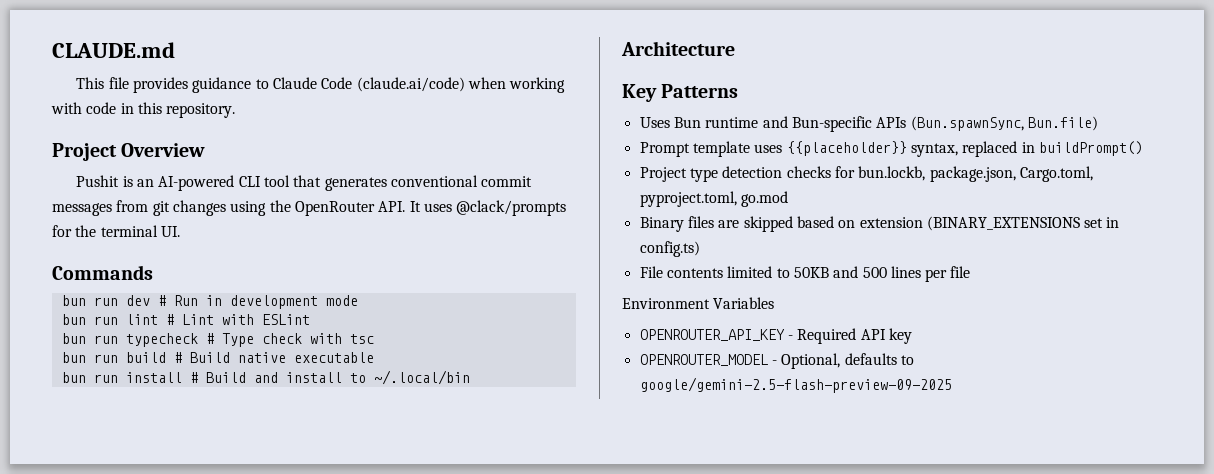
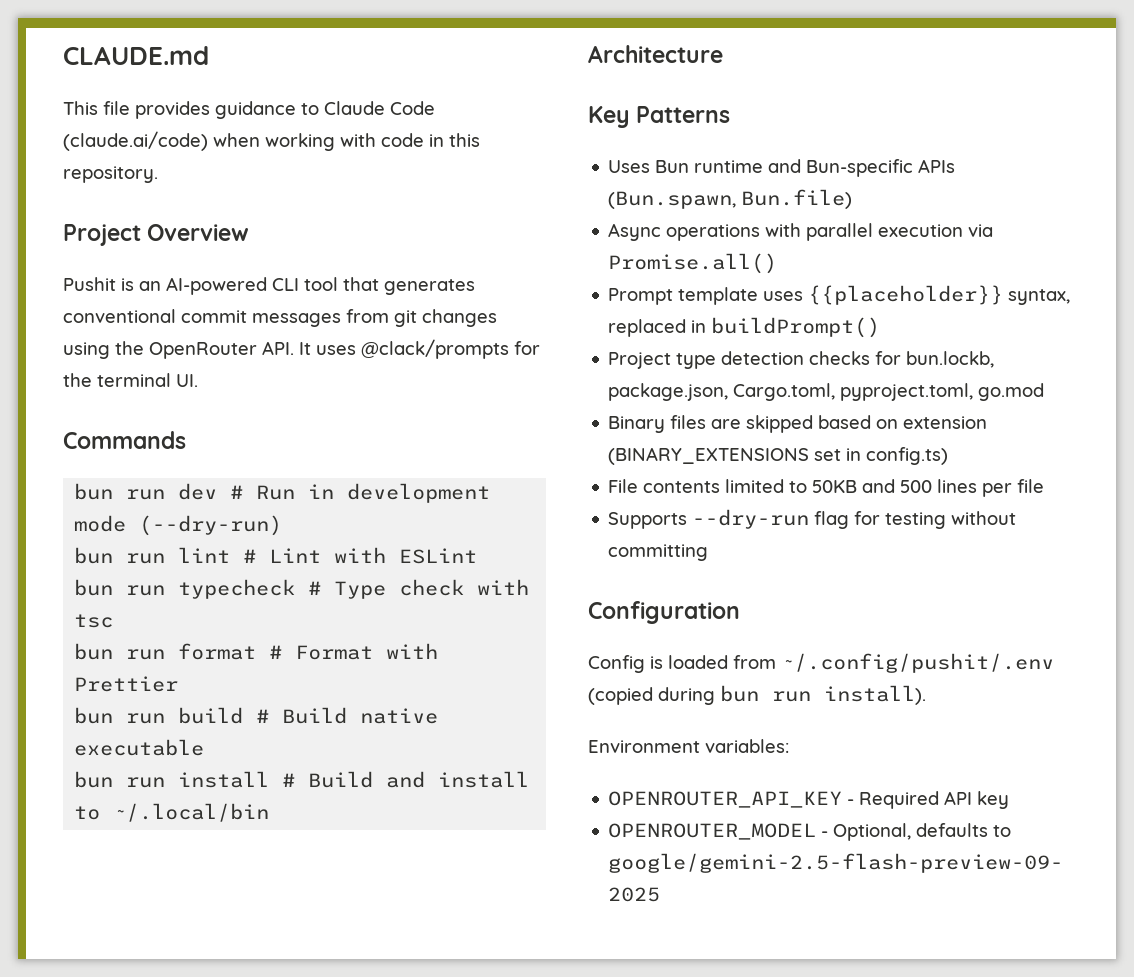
- bun run dev # Run in development mode
+ bun run dev # Run in development mode (--dry-run)
+ bun run format # Format with Prettier
- Uses Bun runtime and Bun-specific APIs (Bun.spawnSync, Bun.file)
+ Uses Bun runtime and Bun-specific APIs (Bun.spawn, Bun.file)
+ Async operations with parallel execution via Promise.all()
+ Supports --dry-run flag for testing without committing
+ Configuration
+ Config is loaded from ~/.config/pushit/.env (copied during bun run install).
- Environment Variables
+ Environment variables:

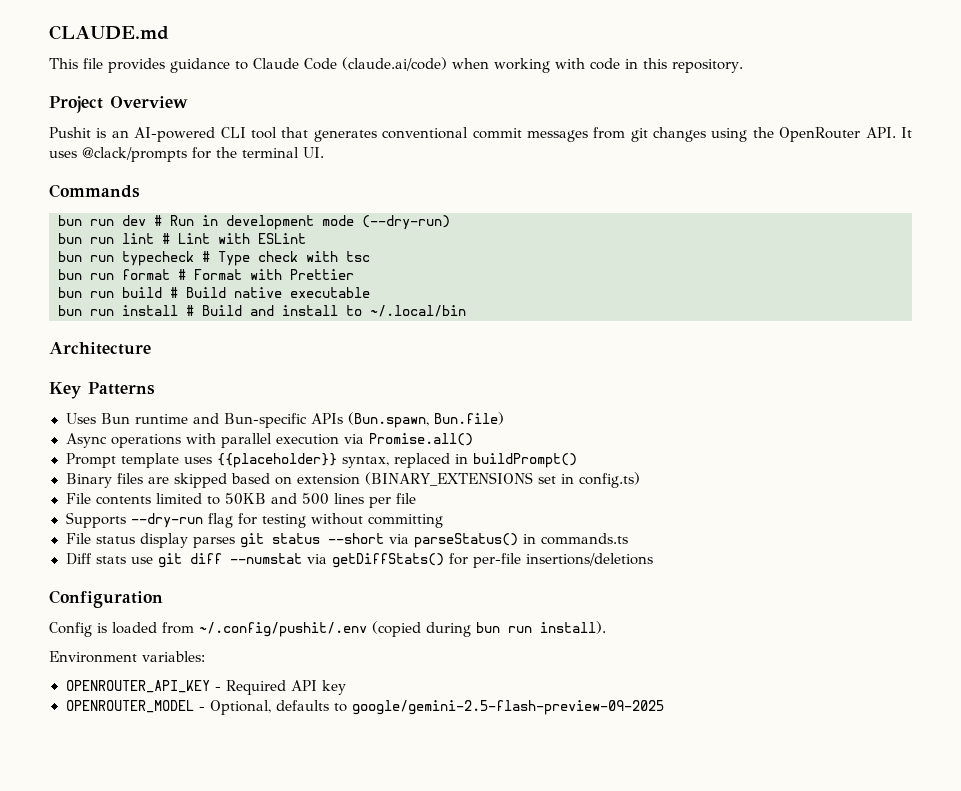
- Project type detection checks for bun.lockb, package.json, Cargo.toml, pyproject.toml, go.mod
+ File status display parses git status --short via parseStatus() in commands.ts
+ Diff stats use git diff --numstat via getDiffStats() for per-file insertions/deletions

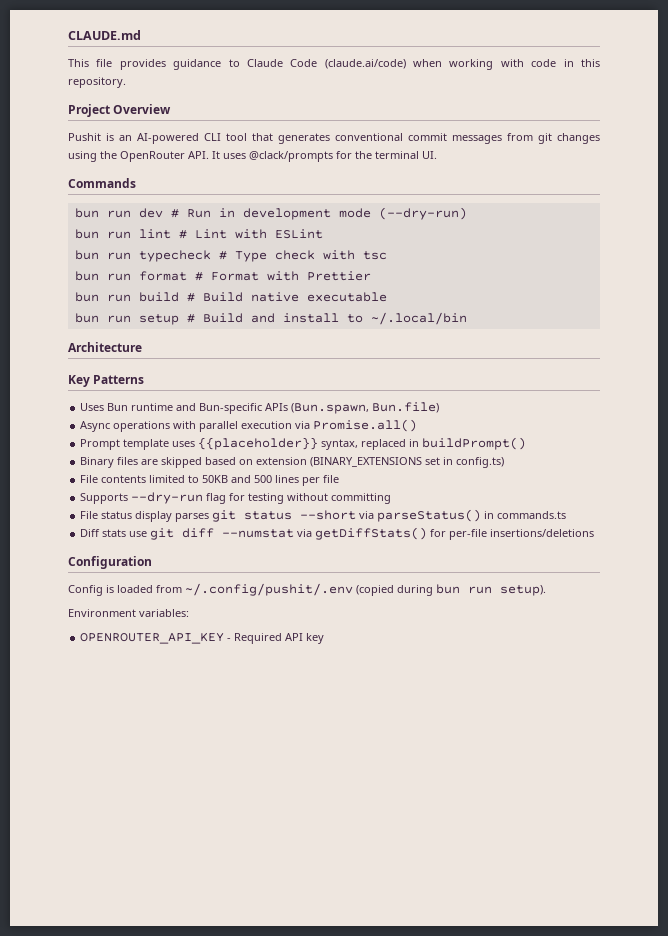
- bun run install # Build and install to ~/.local/bin
+ bun run setup # Build and install to ~/.local/bin
- Config is loaded from ~/.config/pushit/.env (copied during bun run install).
+ Config is loaded from ~/.config/pushit/.env (copied during bun run setup).
- OPENROUTER_MODEL - Optional, defaults to google/gemini-2.5-flash-preview-09-2025

